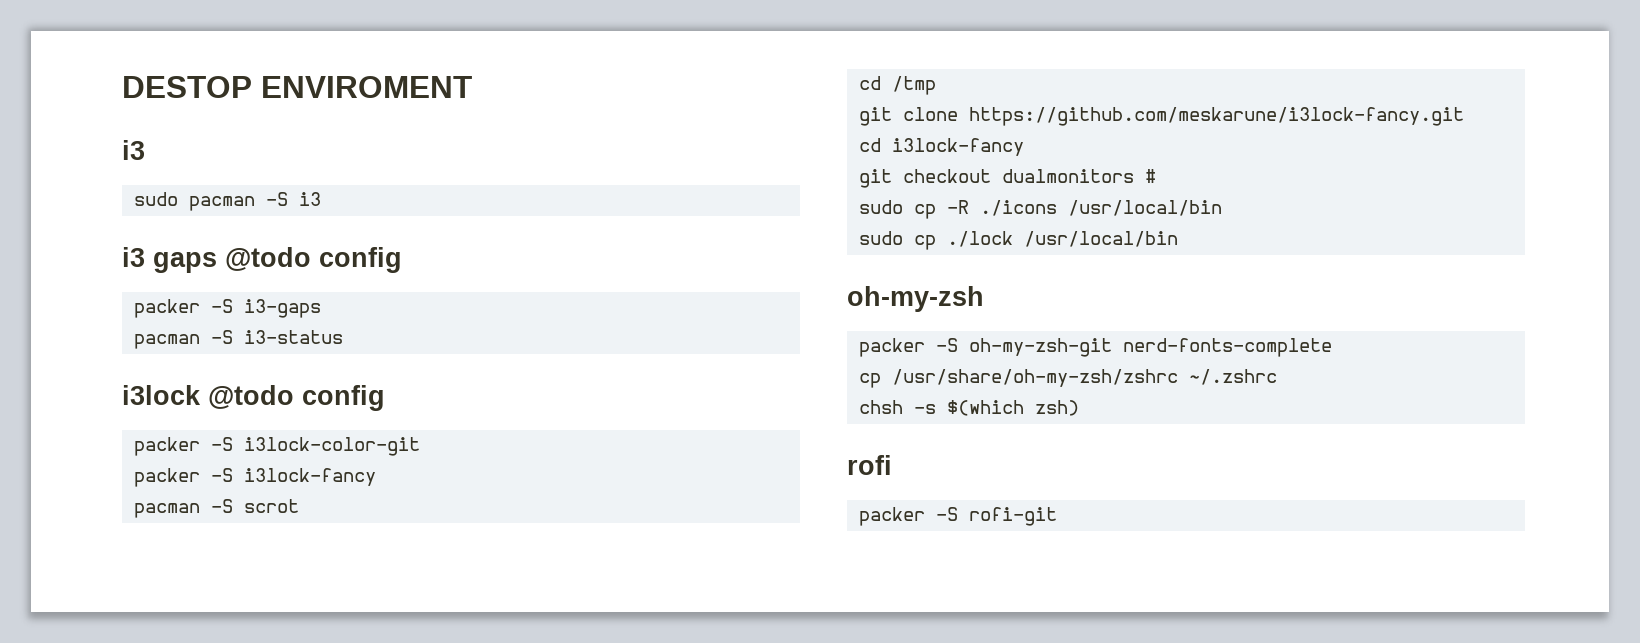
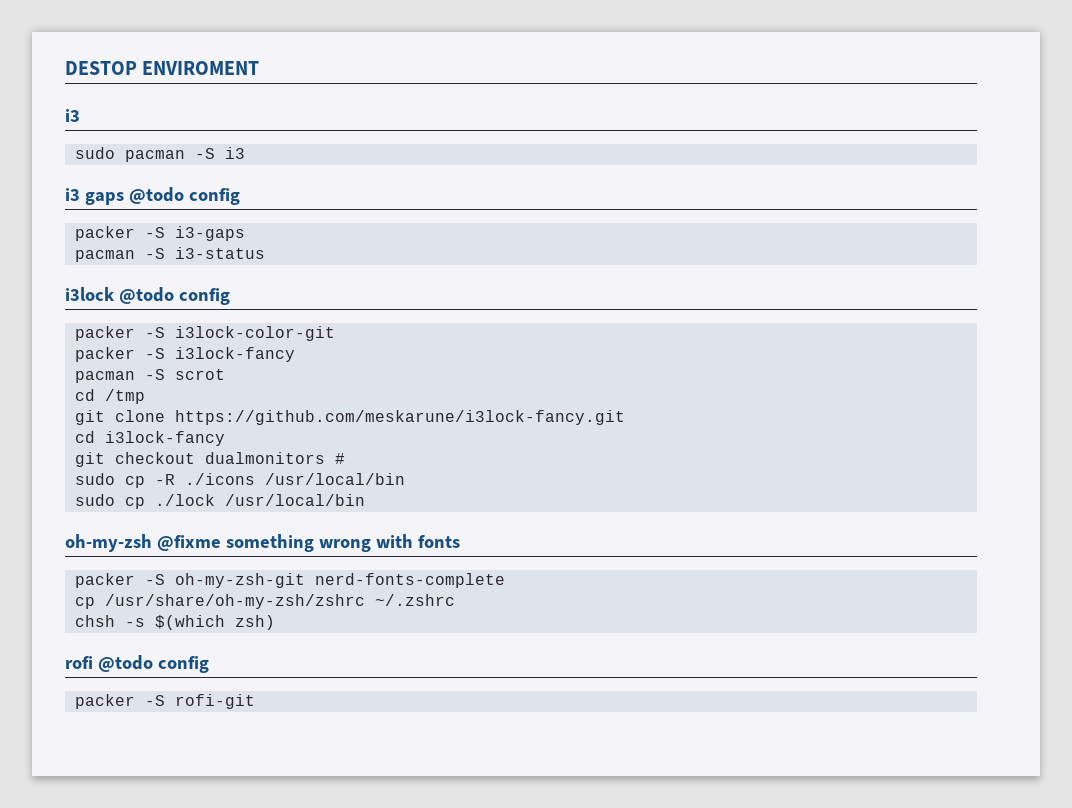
- oh-my-zsh
+ oh-my-zsh @fixme something wrong with fonts
- rofi
+ rofi @todo config

